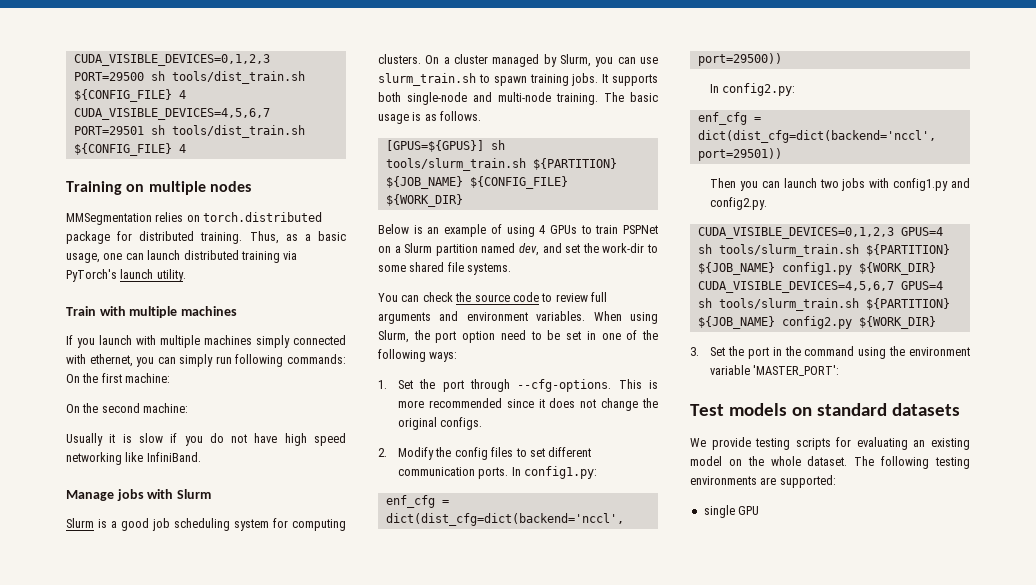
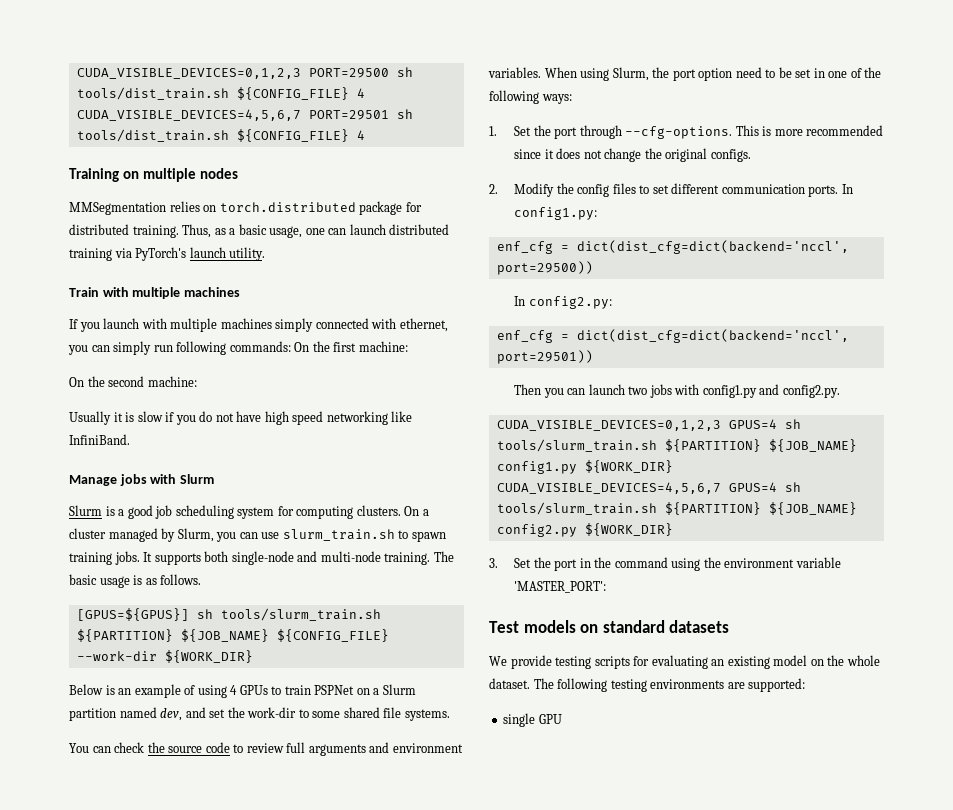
- [GPUS=${GPUS}] sh tools/slurm_train.sh ${PARTITION} ${JOB_NAME} ${CONFIG_FILE} ${WORK_DIR}
+ [GPUS=${GPUS}] sh tools/slurm_train.sh ${PARTITION} ${JOB_NAME} ${CONFIG_FILE} --work-dir ${WORK_DIR}

